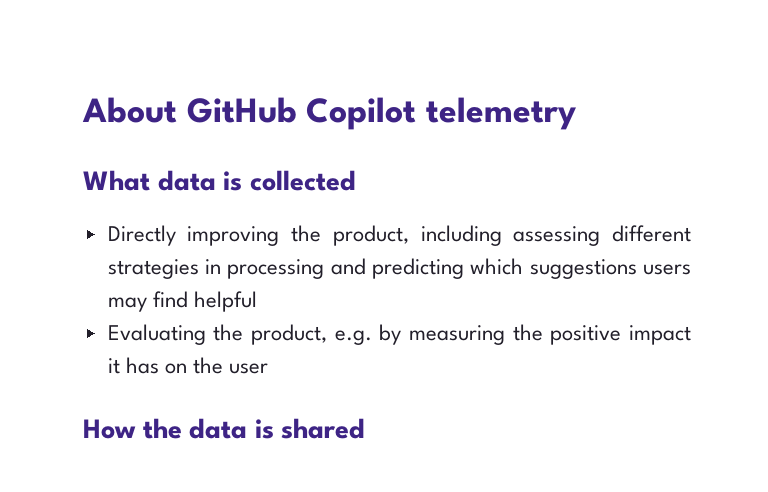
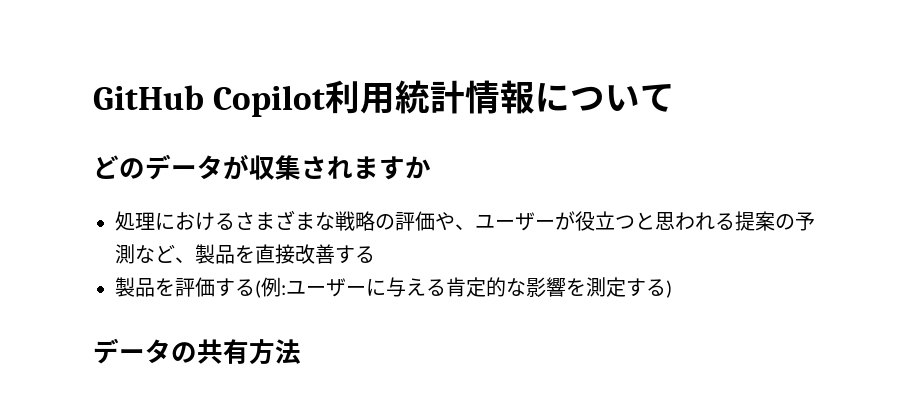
- About GitHub Copilot telemetry
- What data is collected
- Directly improving the product, including assessing different strategies in processing and predicting which suggestions users may find helpful
- Evaluating the product, e.g. by measuring the positive impact it has on the user
- How the data is shared
+ GitHub Copilot利用統計情報について
+ どのデータが収集されますか
+ 処理におけるさまざまな戦略の評価や、ユーザーが役立つと思われる提案の予測など、製品を直接改善する
+ 製品を評価する(例:ユーザーに与える肯定的な影響を測定する)
+ データの共有方法

